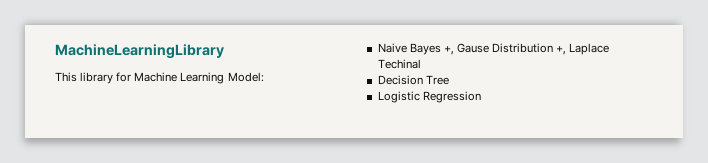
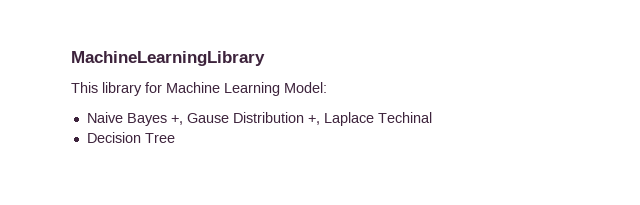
- Logistic Regression

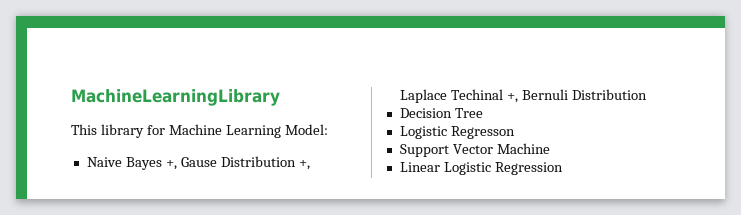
- Naive Bayes +, Gause Distribution +, Laplace Techinal
+ Naive Bayes +, Gause Distribution +, Laplace Techinal +, Bernuli Distribution
+ Logistic Regresson
+ Support Vector Machine
+ Linear Logistic Regression

